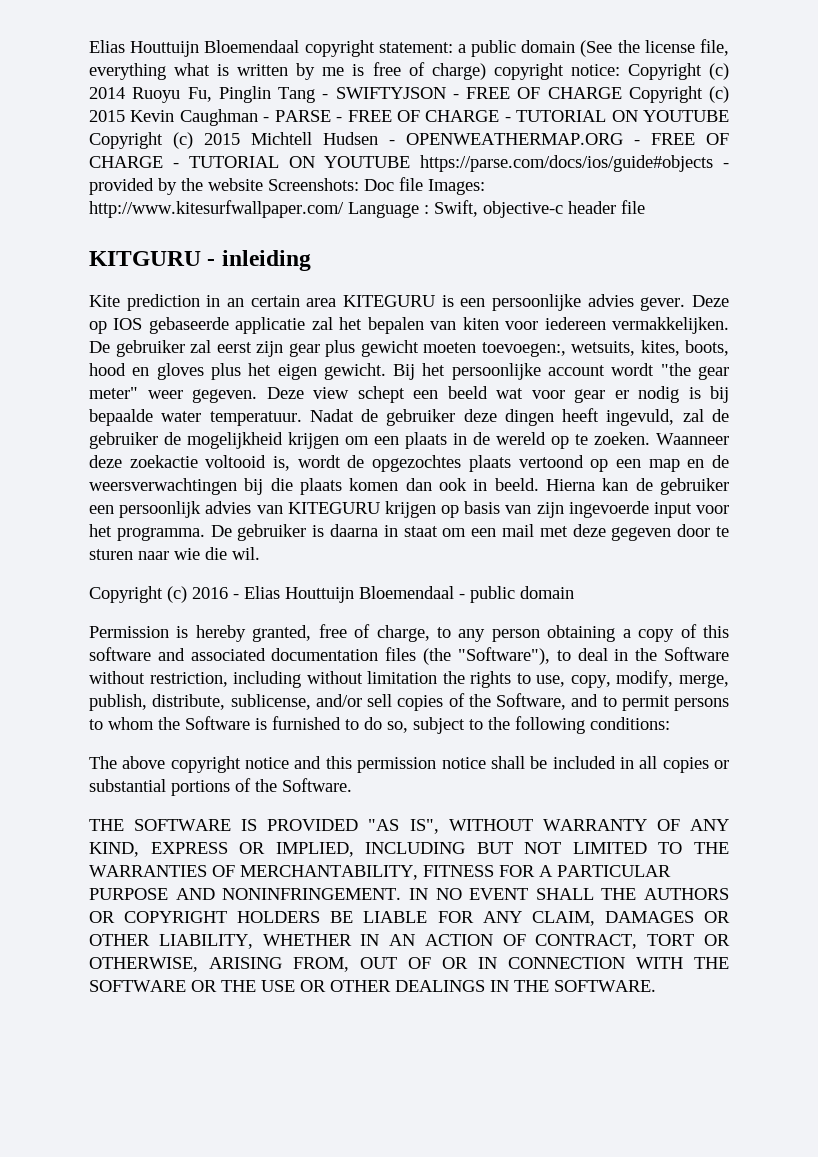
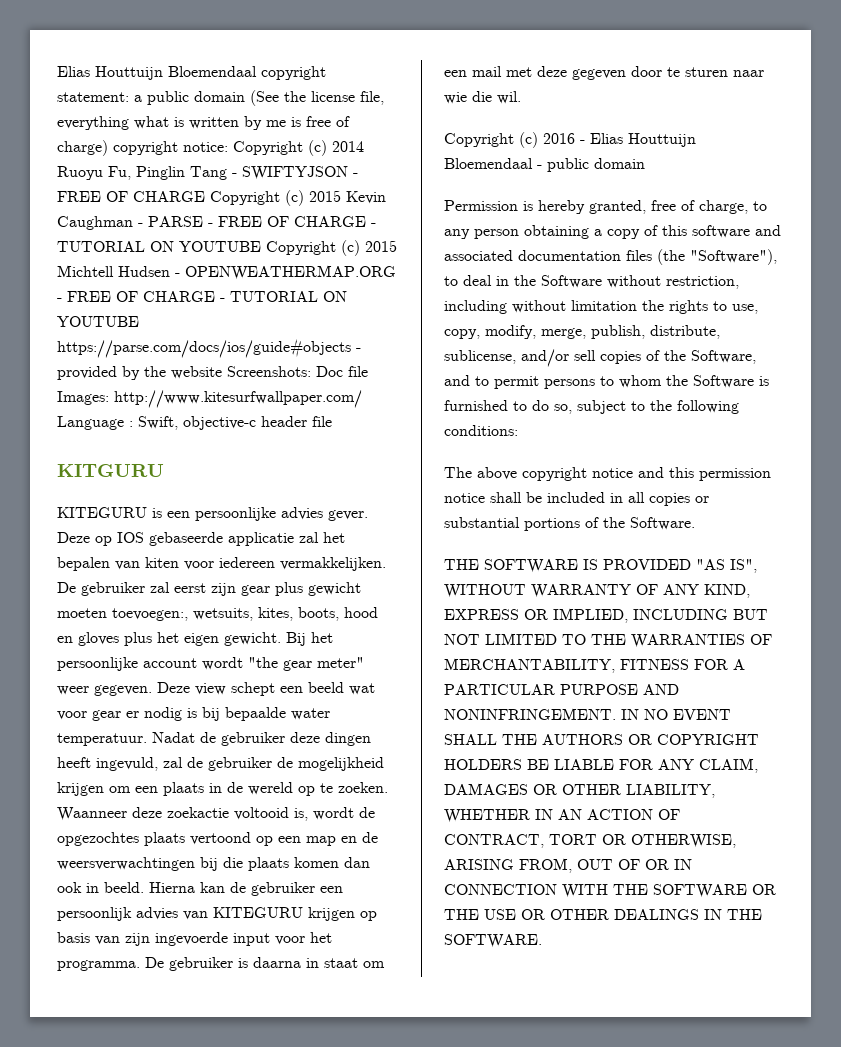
- KITGURU - inleiding
- Kite prediction in an certain area KITEGURU is een persoonlijke advies gever.
+ KITGURU
+ KITEGURU is een persoonlijke advies gever.

